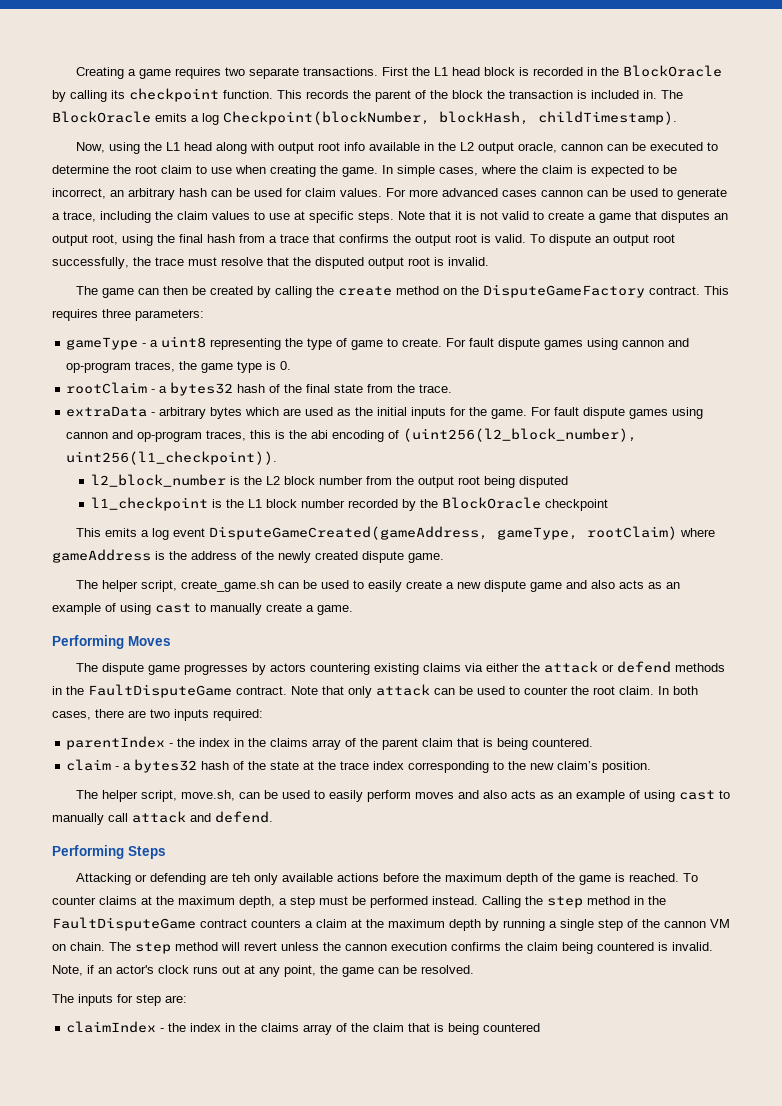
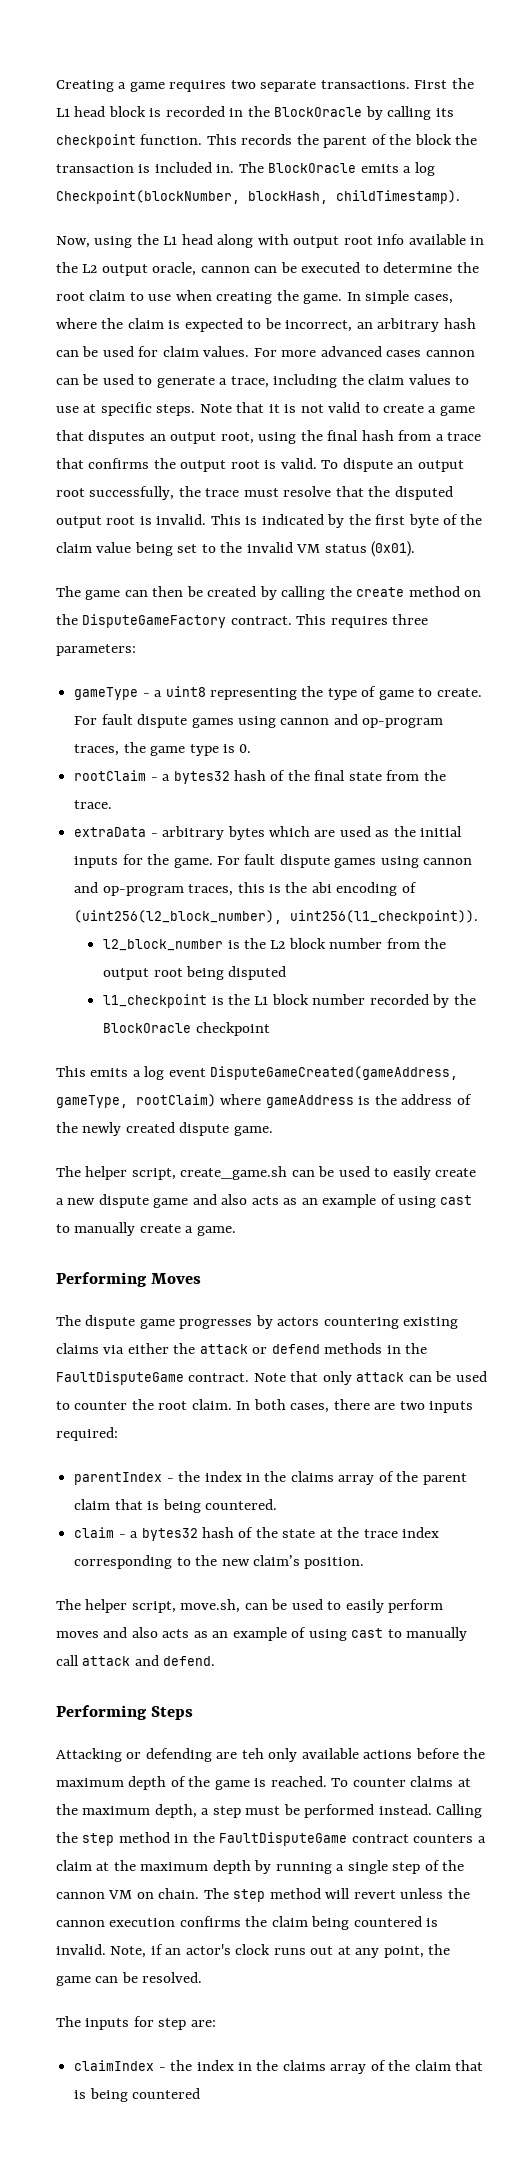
+ This is indicated by the first byte of the claim value being set to the invalid VM status (0x01).

